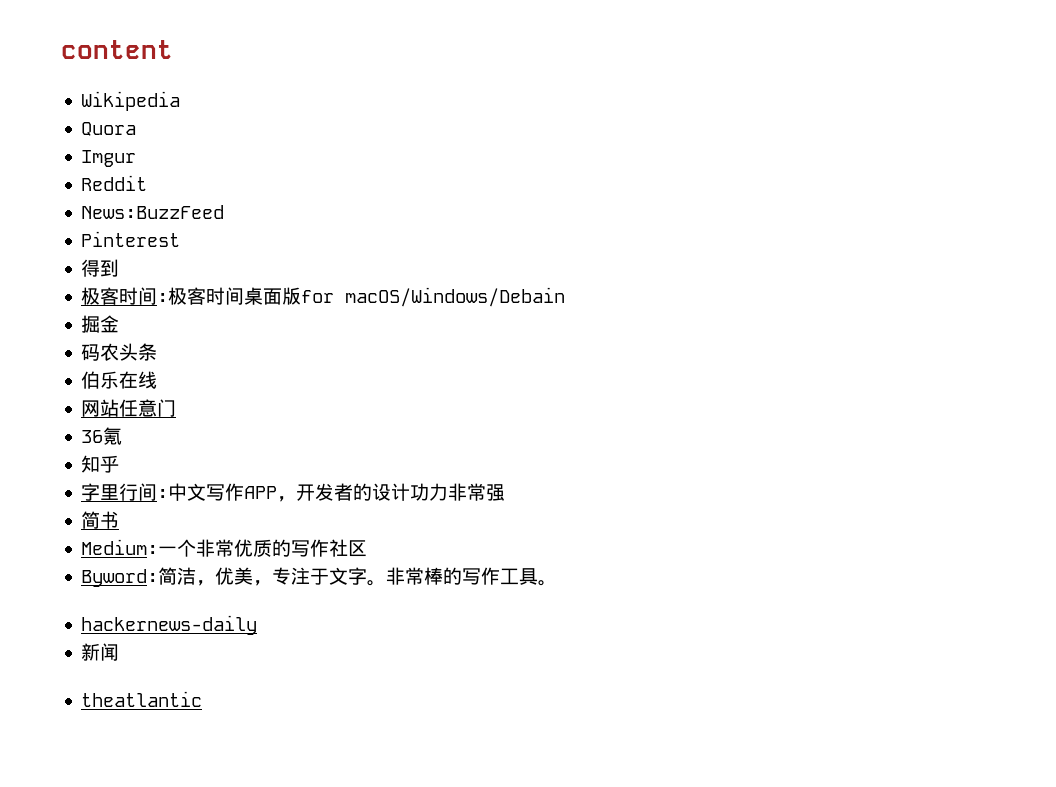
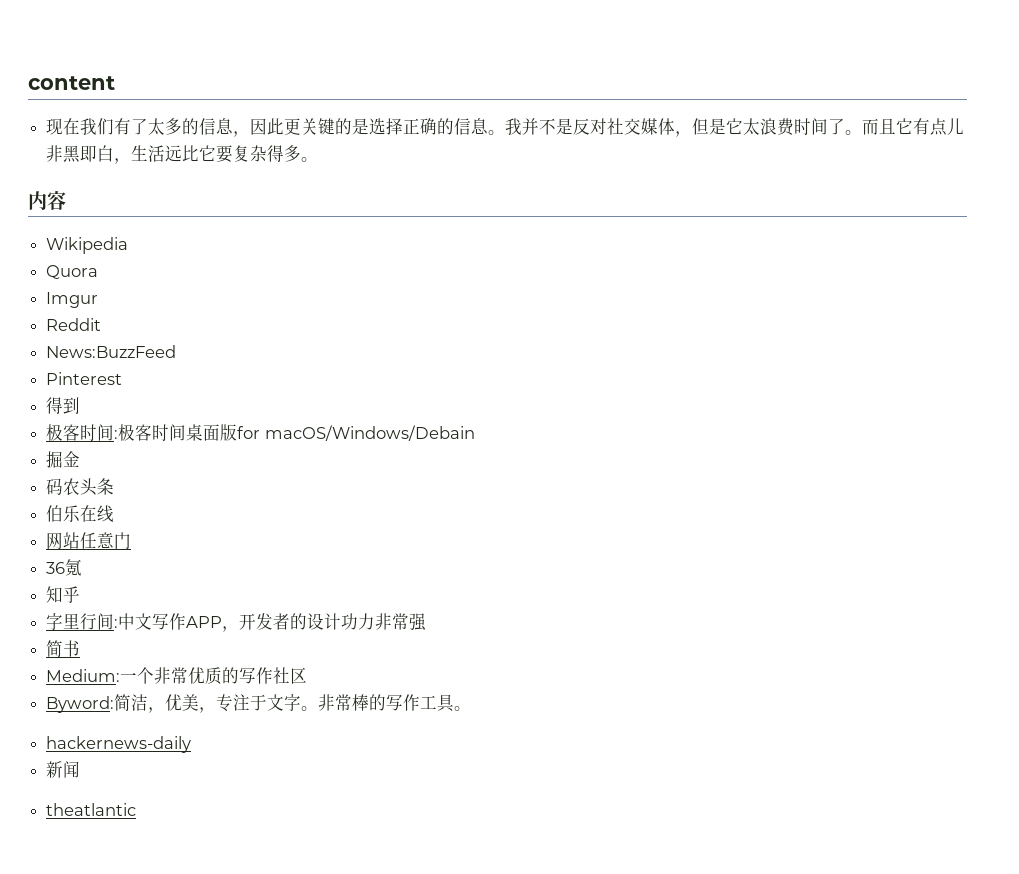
+ 现在我们有了太多的信息，因此更关键的是选择正确的信息。我并不是反对社交媒体，但是它太浪费时间了。而且它有点儿非黑即白，生活远比它要复杂得多。
+ 内容

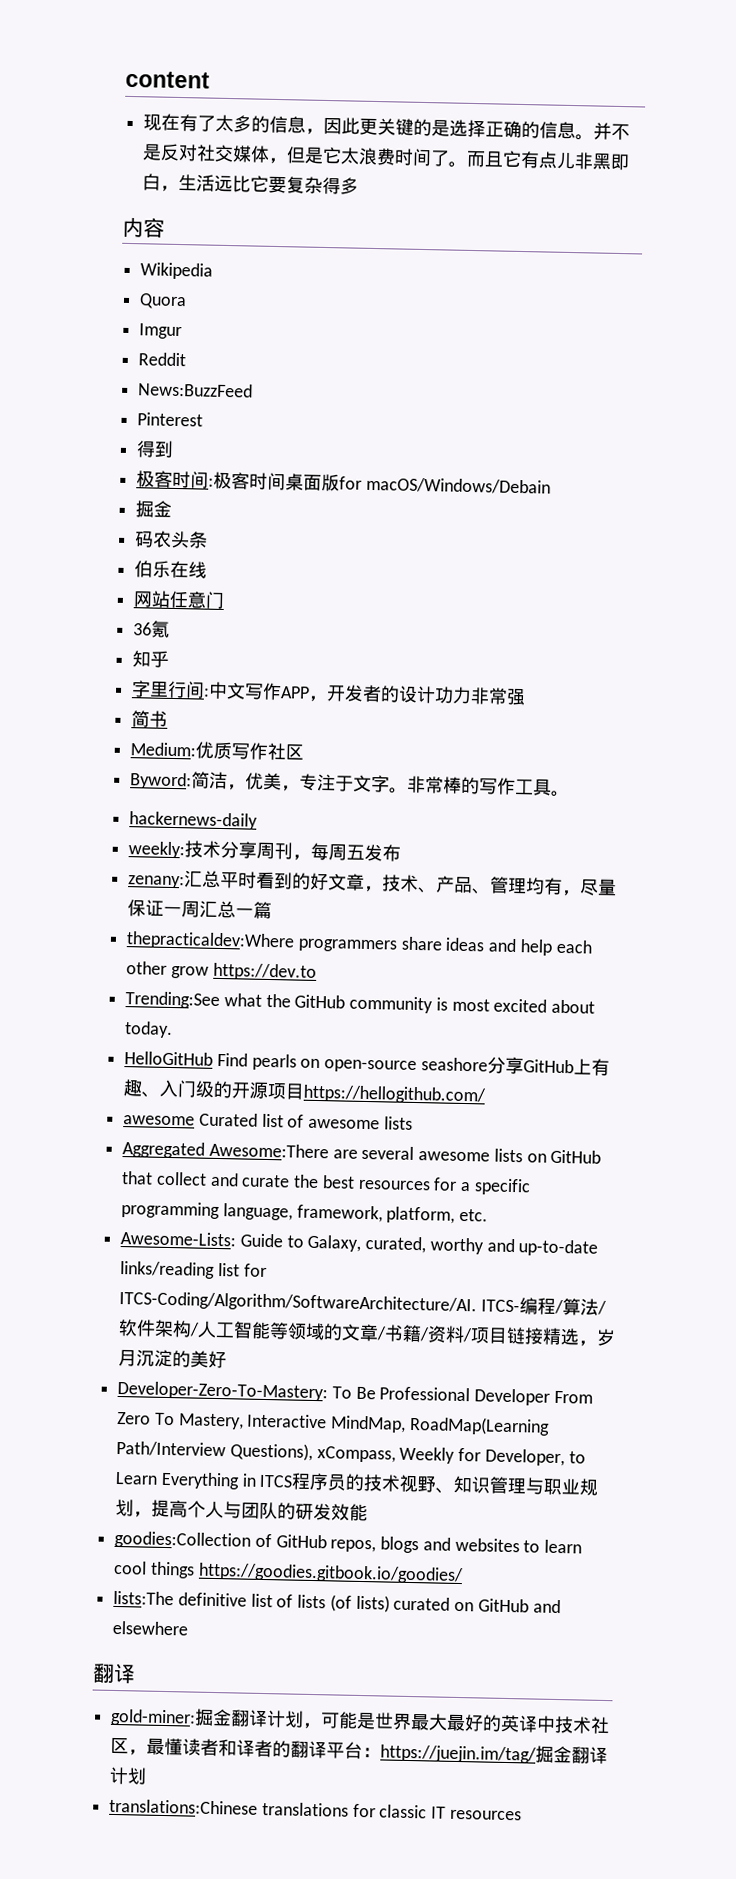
- 现在我们有了太多的信息，因此更关键的是选择正确的信息。
+ 现在有了太多的信息，因此更关键的是选择正确的信息。
- 我并不是反对社交媒体，但是它太浪费时间了。
+ 并不是反对社交媒体，但是它太浪费时间了。
- 而且它有点儿非黑即白，生活远比它要复杂得多。
+ 而且它有点儿非黑即白，生活远比它要复杂得多
- Medium:一个非常优质的写作社区
+ Medium:优质写作社区
- 新闻
- theatlantic
+ weekly:技术分享周刊，每周五发布
+ zenany:汇总平时看到的好文章，技术、产品、管理均有，尽量保证一周汇总一篇
+ thepracticaldev:Where programmers share ideas and help each other grow https://dev.to
+ Trending:See what the GitHub community is most excited about today.
+ HelloGitHub Find pearls on open-source seashore分享GitHub上有趣、入门级的开源项目https://hellogithub.com/
+ awesome Curated list of awesome lists
+ Aggregated Awesome:There are several awesome lists on GitHub that collect and curate the best resources for a specific programming language, framework, platform, etc.
+ Awesome-Lists: Guide to Galaxy, curated, worthy and up-to-date links/reading list for ITCS-Coding/Algorithm/SoftwareArchitecture/AI. ITCS-编程/算法/软件架构/人工智能等领域的文章/书籍/资料/项目链接精选，岁月沉淀的美好
+ Developer-Zero-To-Mastery: To Be Professional Developer From Zero To Mastery, Interactive MindMap, RoadMap(Learning Path/Interview Questions), xCompass, Weekly for Developer, to Learn Everything in ITCS程序员的技术视野、知识管理与职业规划，提高个人与团队的研发效能
+ goodies:Collection of GitHub repos, blogs and websites to learn cool things https://goodies.gitbook.io/goodies/
+ lists:The definitive list of lists (of lists) curated on GitHub and elsewhere
+ 翻译
+ gold-miner:掘金翻译计划，可能是世界最大最好的英译中技术社区，最懂读者和译者的翻译平台：https://juejin.im/tag/掘金翻译计划
+ translations:Chinese translations for classic IT resources

